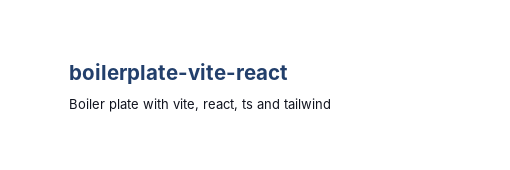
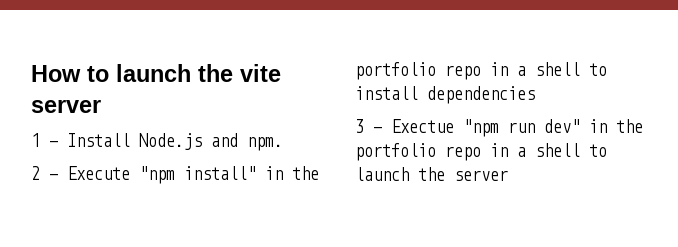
- boilerplate-vite-react
- Boiler plate with vite, react, ts and tailwind
+ How to launch the vite server
+ 1 - Install Node.js and npm.
+ 2 - Execute "npm install" in the portfolio repo in a shell to install dependencies
+ 3 - Exectue "npm run dev" in the portfolio repo in a shell to launch the server

